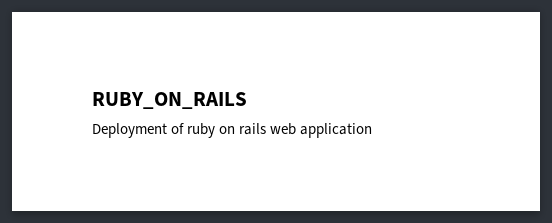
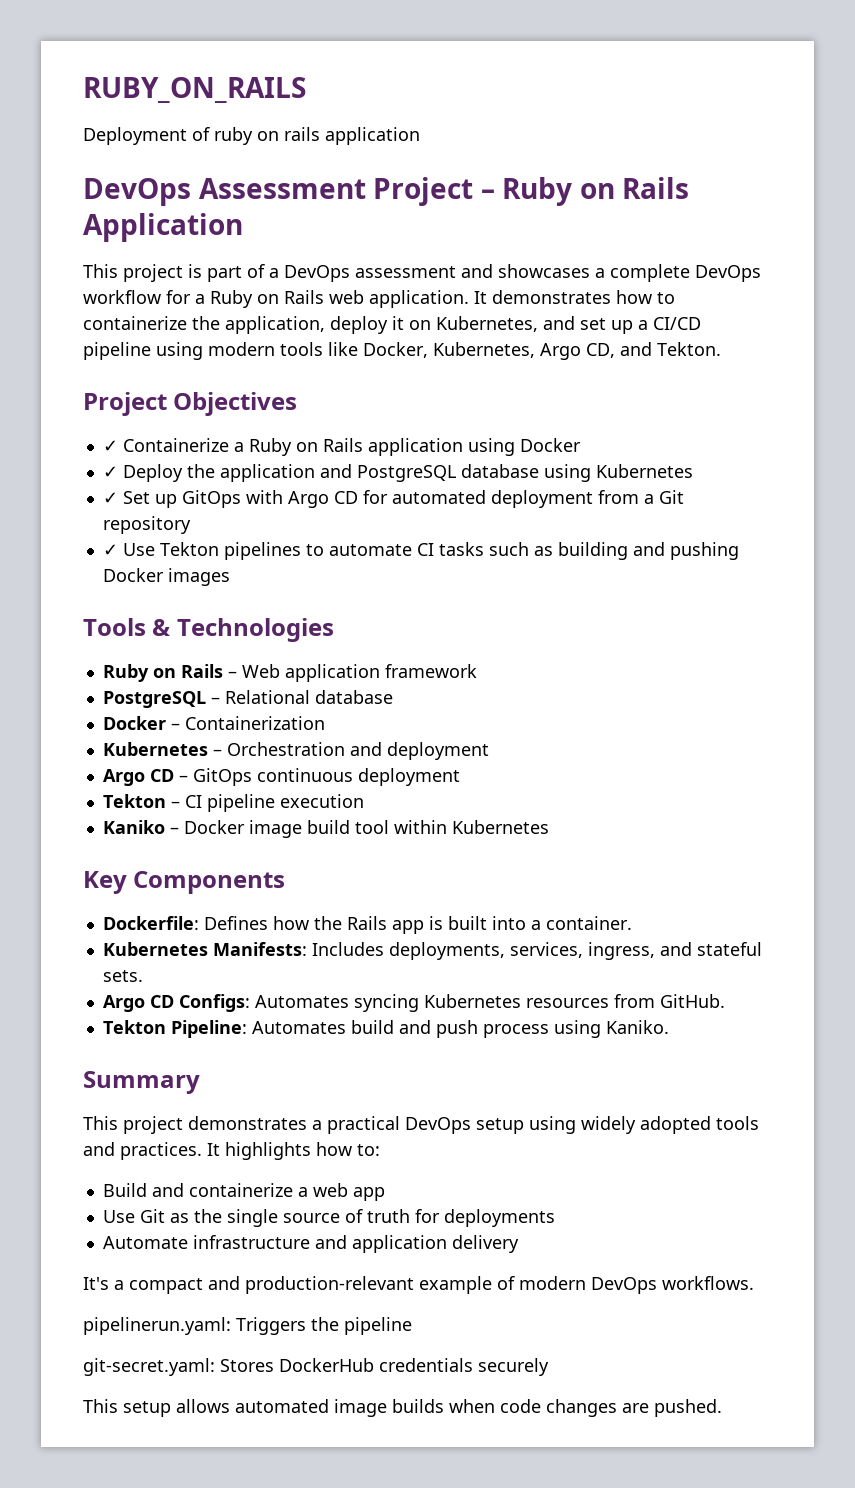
- Deployment of ruby on rails web application
+ Deployment of ruby on rails application
+ DevOps Assessment Project – Ruby on Rails Application
+ This project is part of a DevOps assessment and showcases a complete DevOps workflow for a Ruby on Rails web application. It demonstrates how to containerize the application, deploy it on Kubernetes, and set up a CI/CD pipeline using modern tools like Docker, Kubernetes, Argo CD, and Tekton.
+ Project Objectives
+ ✓ Containerize a Ruby on Rails application using Docker
+ ✓ Deploy the application and PostgreSQL database using Kubernetes
+ ✓ Set up GitOps with Argo CD for automated deployment from a Git repository
+ ✓ Use Tekton pipelines to automate CI tasks such as building and pushing Docker images
+ Tools & Technologies
+ Ruby on Rails – Web application framework
+ PostgreSQL – Relational database
+ Docker – Containerization
+ Kubernetes – Orchestration and deployment
+ Argo CD – GitOps continuous deployment
+ Tekton – CI pipeline execution
+ Kaniko – Docker image build tool within Kubernetes
+ Key Components
+ Dockerfile: Defines how the Rails app is built into a container.
+ Kubernetes Manifests: Includes deployments, services, ingress, and stateful sets.
+ Argo CD Configs: Automates syncing Kubernetes resources from GitHub.
+ Tekton Pipeline: Automates build and push process using Kaniko.
+ Summary
+ This project demonstrates a practical DevOps setup using widely adopted tools and practices. It highlights how to:
+ Build and containerize a web app
+ Use Git as the single source of truth for deployments
+ Automate infrastructure and application delivery
+ It's a compact and production-relevant example of modern DevOps workflows.
+ pipelinerun.yaml: Triggers the pipeline
+ git-secret.yaml: Stores DockerHub credentials securely
+ This setup allows automated image builds when code changes are pushed.

